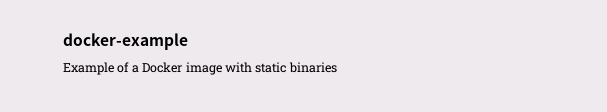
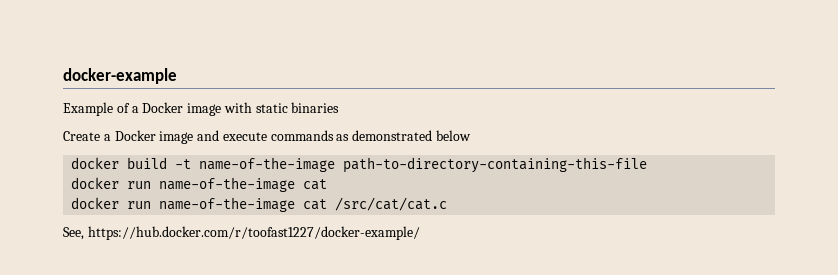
+ Create a Docker image and execute commands as demonstrated below
+ docker build -t name-of-the-image path-to-directory-containing-this-file
+ docker run name-of-the-image cat
+ docker run name-of-the-image cat /src/cat/cat.c
+ See, https://hub.docker.com/r/toofast1227/docker-example/

